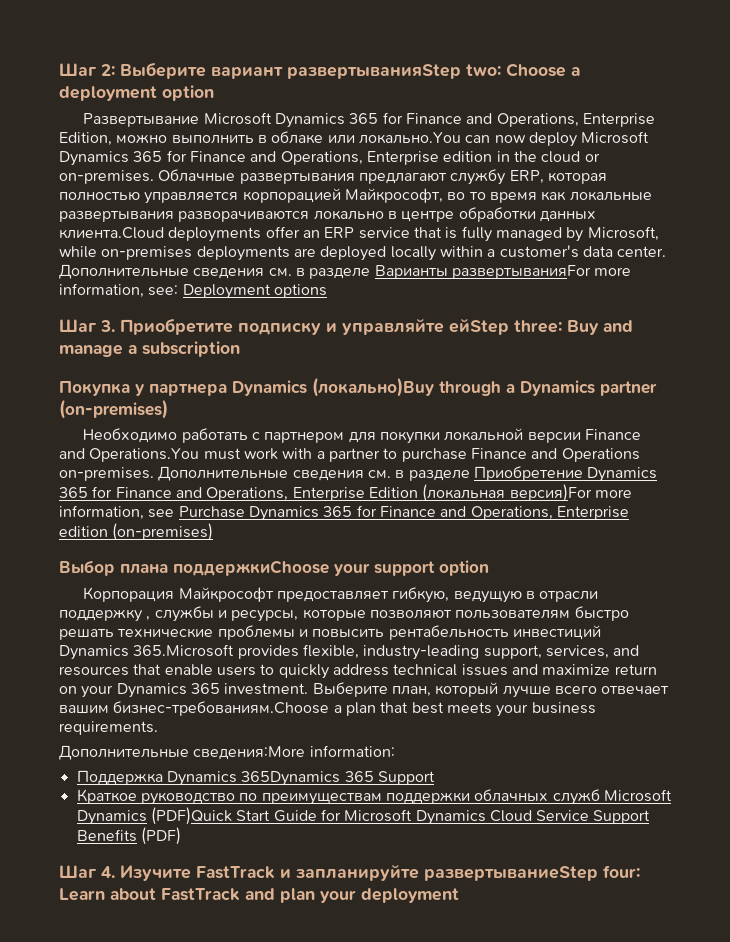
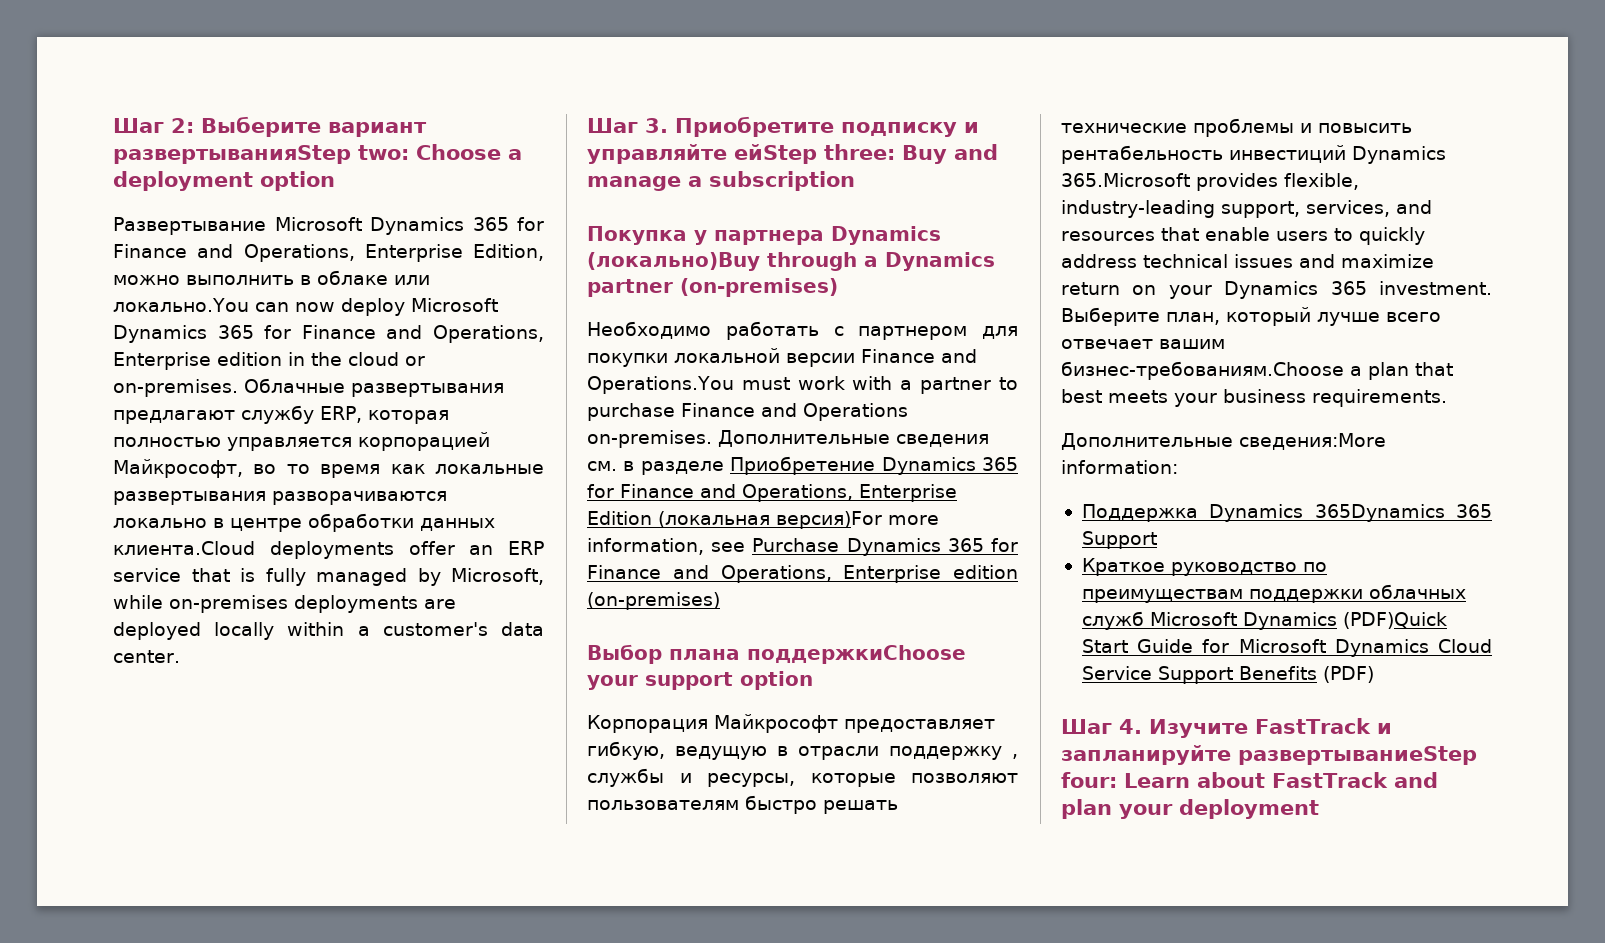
- Дополнительные сведения см. в разделе Варианты развертыванияFor more information, see: Deployment options

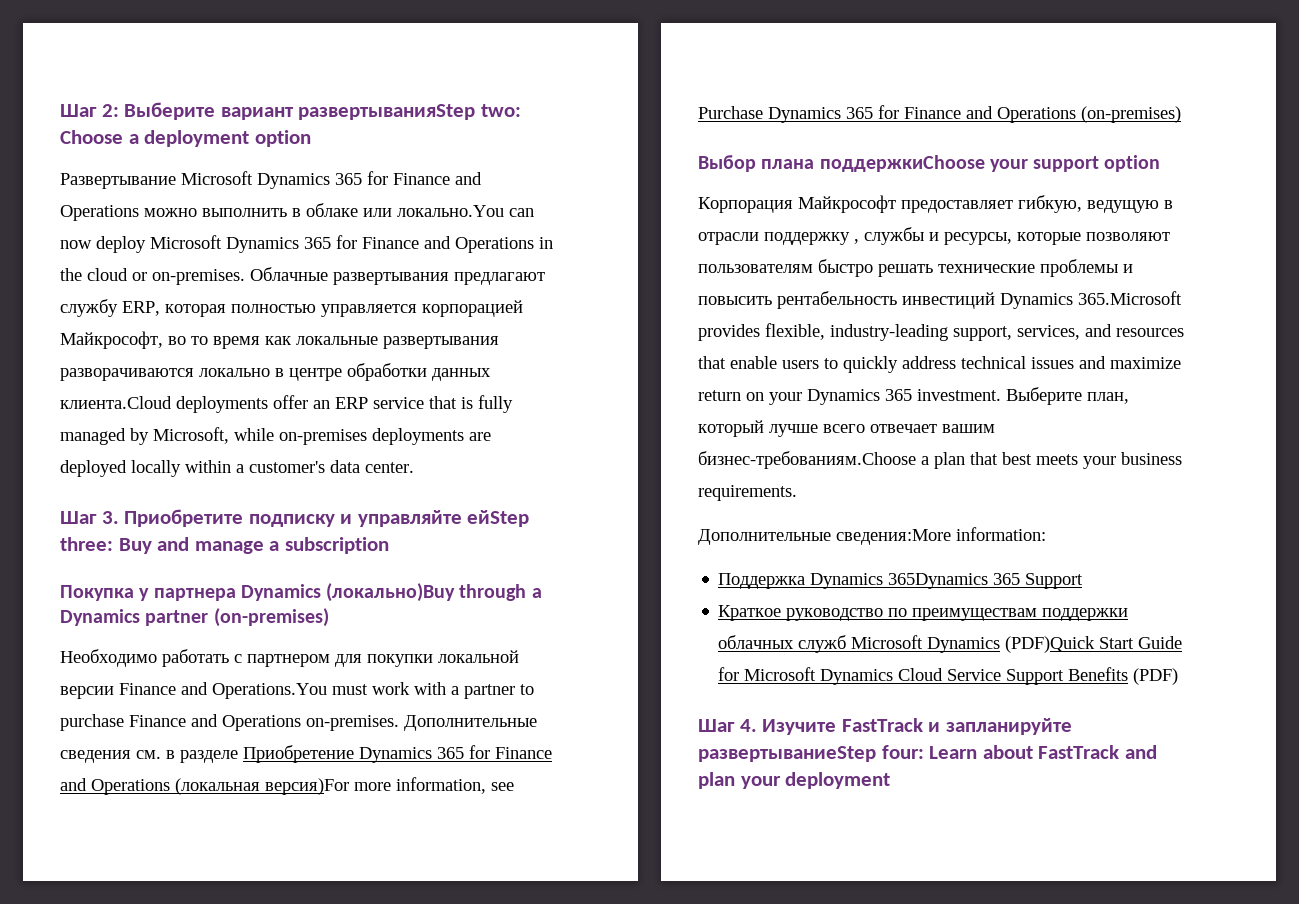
- Развертывание Microsoft Dynamics 365 for Finance and Operations, Enterprise Edition, можно выполнить в облаке или локально.You can now deploy Microsoft Dynamics 365 for Finance and Operations, Enterprise edition in the cloud or on-premises.
+ Развертывание Microsoft Dynamics 365 for Finance and Operations можно выполнить в облаке или локально.You can now deploy Microsoft Dynamics 365 for Finance and Operations in the cloud or on-premises.
- Дополнительные сведения см. в разделе Приобретение Dynamics 365 for Finance and Operations, Enterprise Edition (локальная версия)For more information, see Purchase Dynamics 365 for Finance and Operations, Enterprise edition (on-premises)
+ Дополнительные сведения см. в разделе Приобретение Dynamics 365 for Finance and Operations (локальная версия)For more information, see Purchase Dynamics 365 for Finance and Operations (on-premises)

